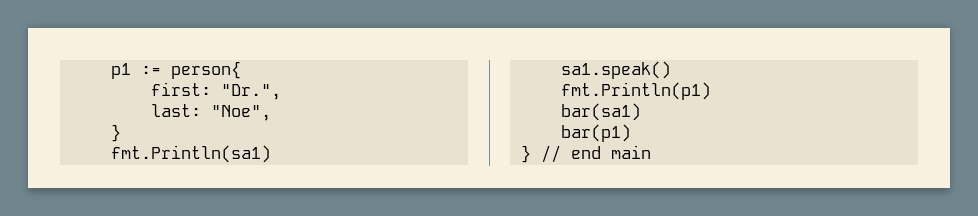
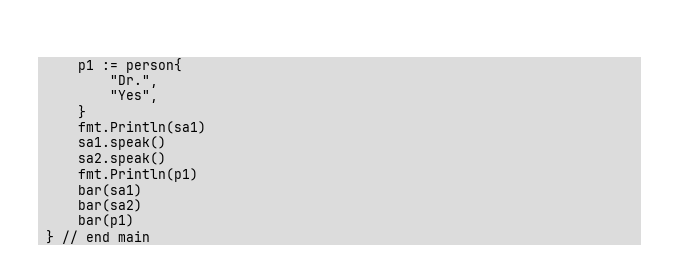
- first: "Dr.",
+ "Dr.",
- last: "Noe",
+ "Yes",
+ sa2.speak()
+ bar(sa2)

